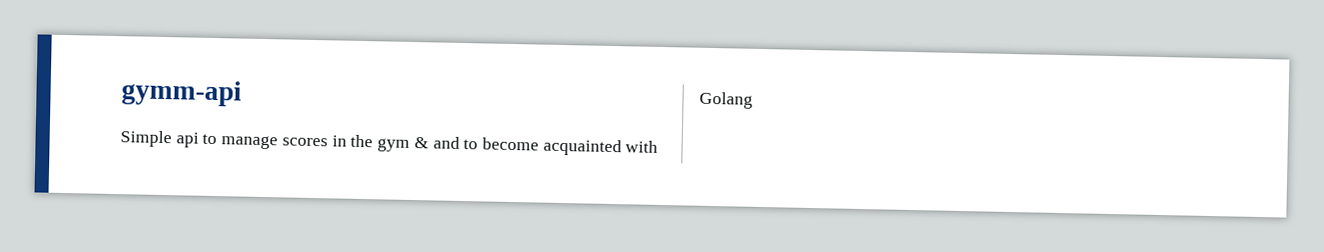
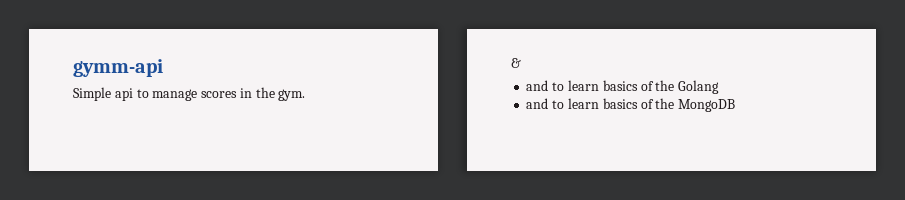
- Simple api to manage scores in the gym & and to become acquainted with Golang
+ Simple api to manage scores in the gym.
+ &
+ and to learn basics of the Golang
+ and to learn basics of the MongoDB

